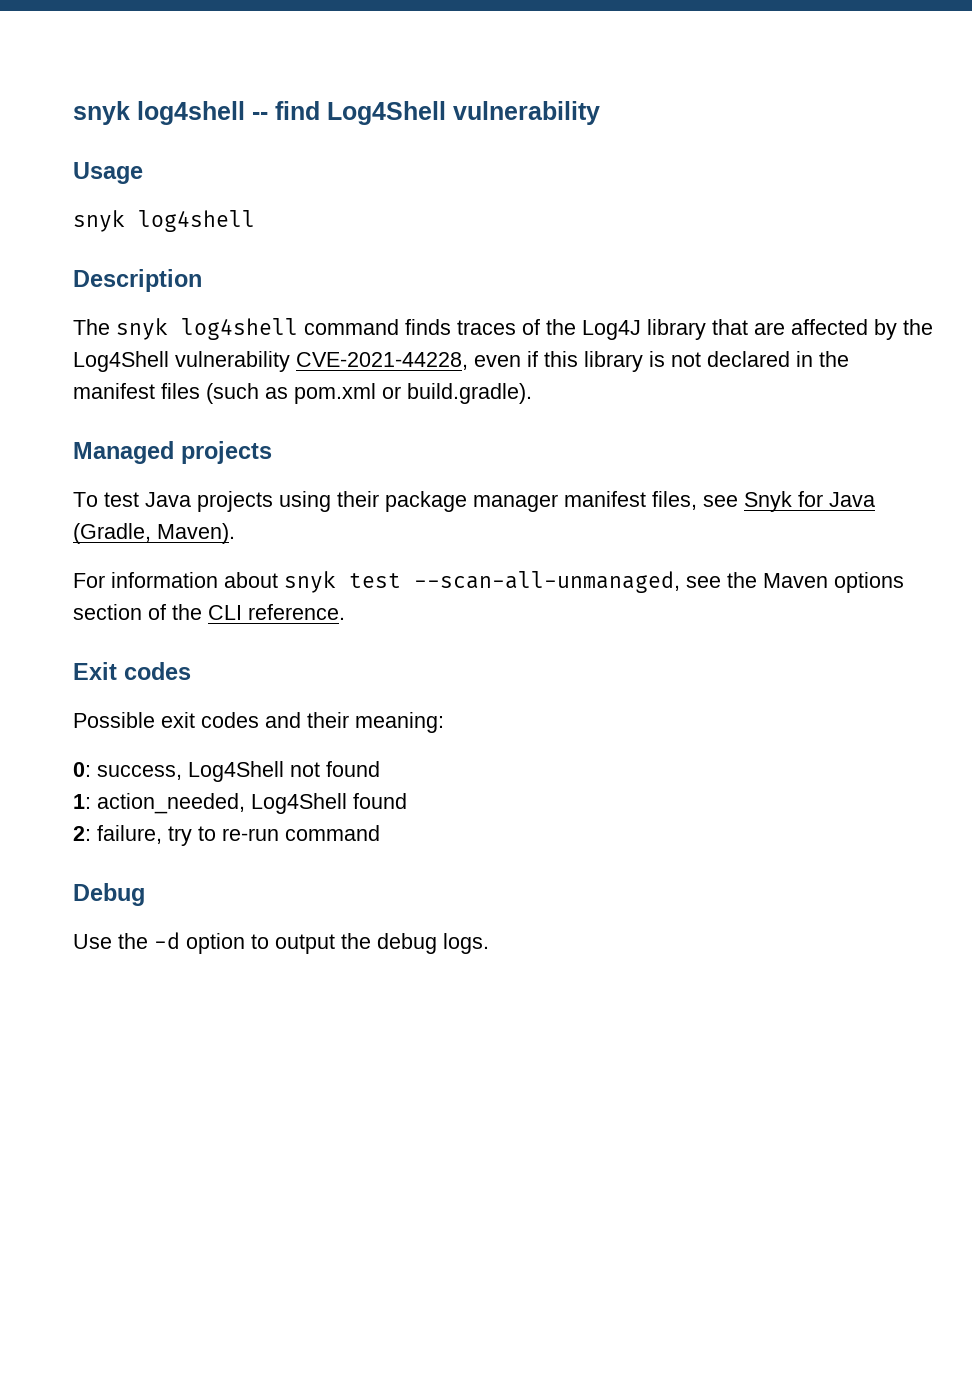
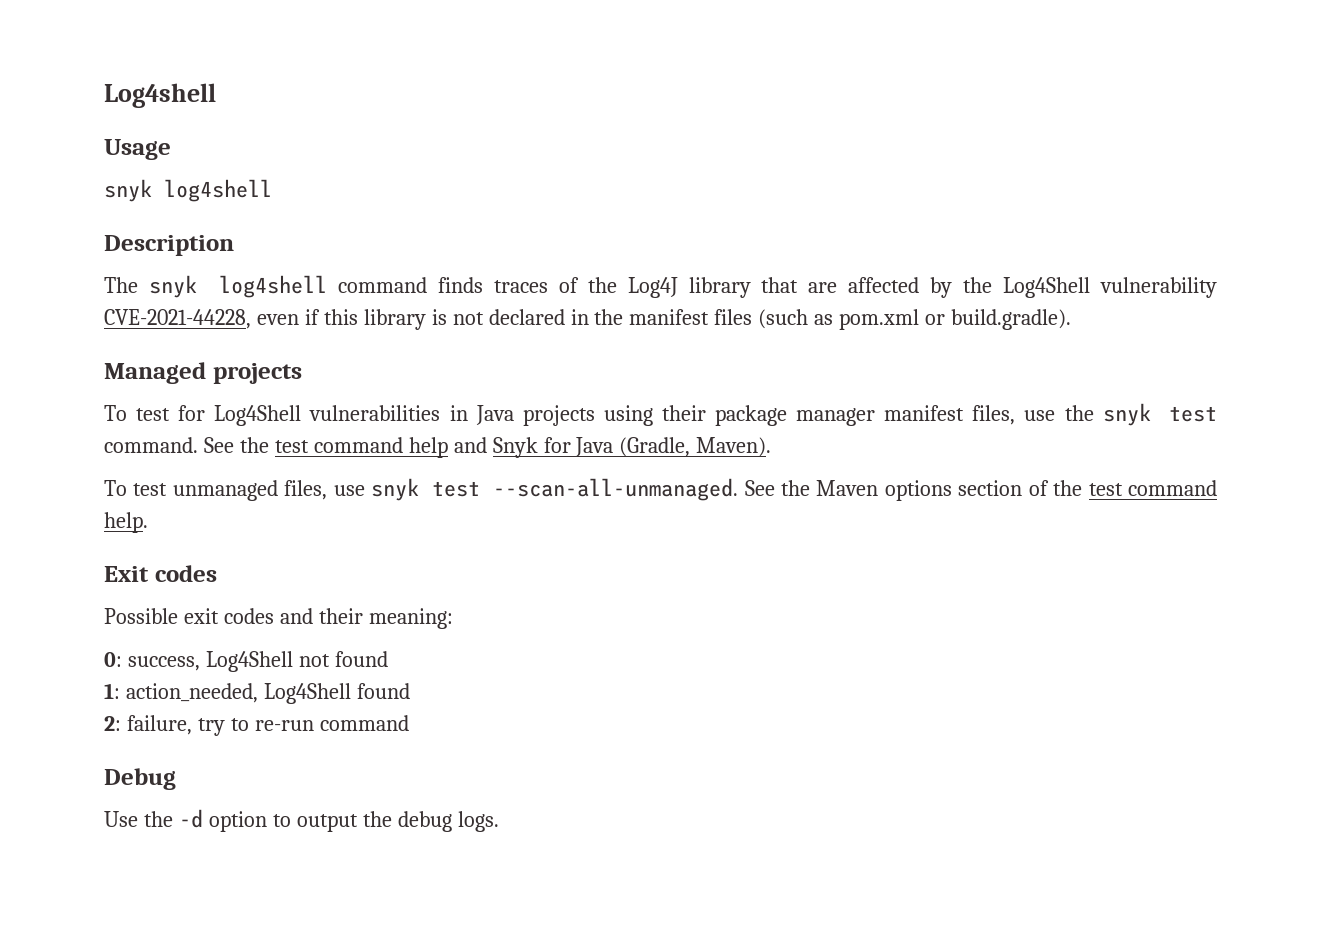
- snyk log4shell -- find Log4Shell vulnerability
+ Log4shell
- To test Java projects using their package manager manifest files, see Snyk for Java (Gradle, Maven).
+ To test for Log4Shell vulnerabilities in Java projects using their package manager manifest files, use the snyk test command. See the test command help and Snyk for Java (Gradle, Maven).
- For information about snyk test --scan-all-unmanaged, see the Maven options section of the CLI reference.
+ To test unmanaged files, use snyk test --scan-all-unmanaged. See the Maven options section of the test command help.

